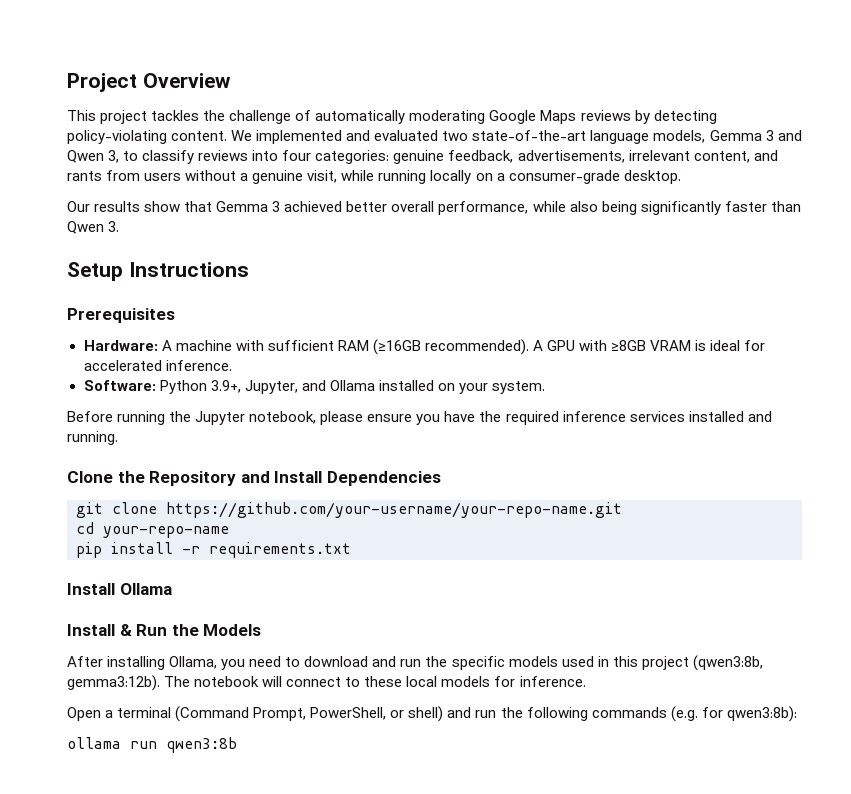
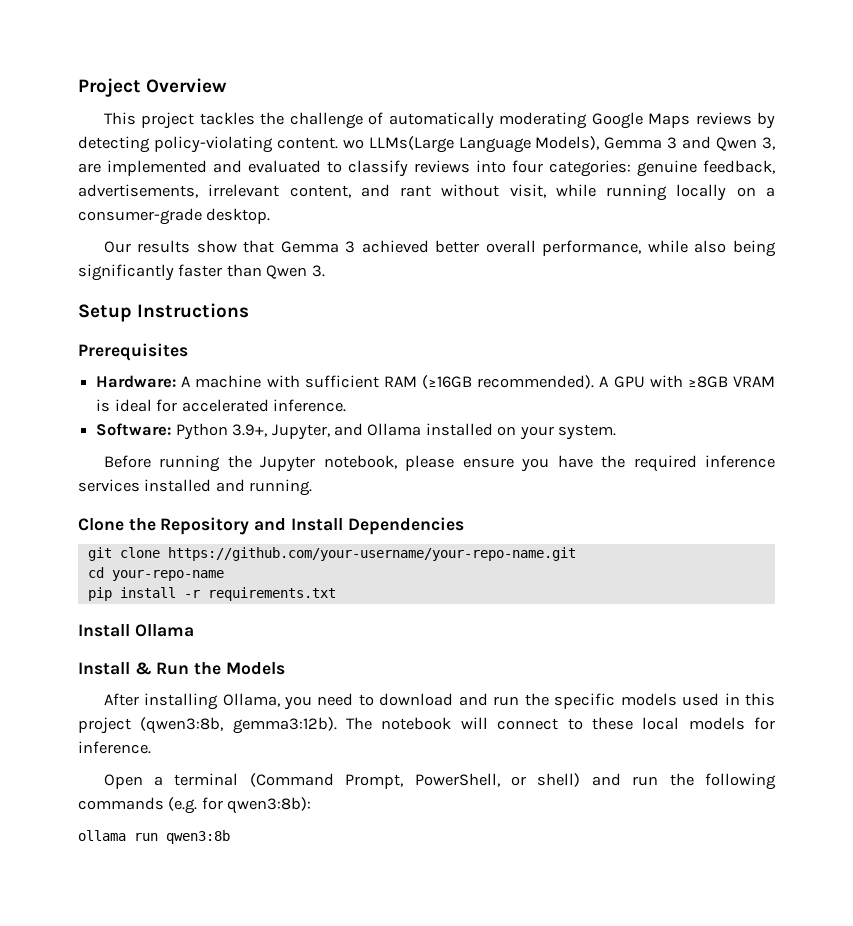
- This project tackles the challenge of automatically moderating Google Maps reviews by detecting policy-violating content. We implemented and evaluated two state-of-the-art language models, Gemma 3 and Qwen 3, to classify reviews into four categories: genuine feedback, advertisements, irrelevant content, and rants from users without a genuine visit, while running locally on a consumer-grade desktop.
+ This project tackles the challenge of automatically moderating Google Maps reviews by detecting policy-violating content. wo LLMs(Large Language Models), Gemma 3 and Qwen 3, are implemented and evaluated to classify reviews into four categories: genuine feedback, advertisements, irrelevant content, and rant without visit, while running locally on a consumer-grade desktop.

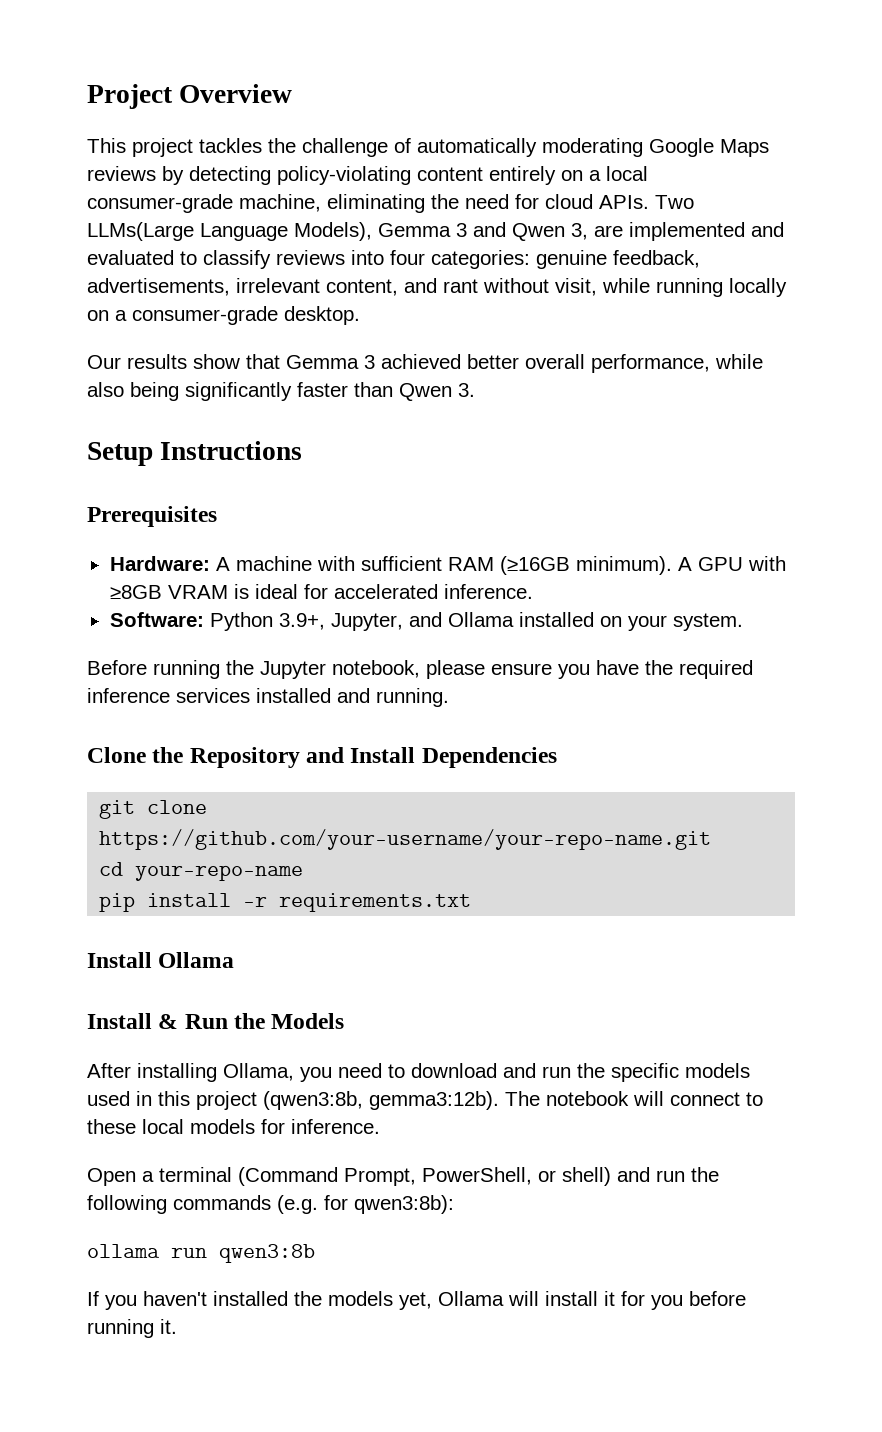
- This project tackles the challenge of automatically moderating Google Maps reviews by detecting policy-violating content. wo LLMs(Large Language Models), Gemma 3 and Qwen 3, are implemented and evaluated to classify reviews into four categories: genuine feedback, advertisements, irrelevant content, and rant without visit, while running locally on a consumer-grade desktop.
+ This project tackles the challenge of automatically moderating Google Maps reviews by detecting policy-violating content entirely on a local consumer-grade machine, eliminating the need for cloud APIs. Two LLMs(Large Language Models), Gemma 3 and Qwen 3, are implemented and evaluated to classify reviews into four categories: genuine feedback, advertisements, irrelevant content, and rant without visit, while running locally on a consumer-grade desktop.
- Hardware: A machine with sufficient RAM (≥16GB recommended).
+ Hardware: A machine with sufficient RAM (≥16GB minimum).
+ If you haven't installed the models yet, Ollama will install it for you before running it.

